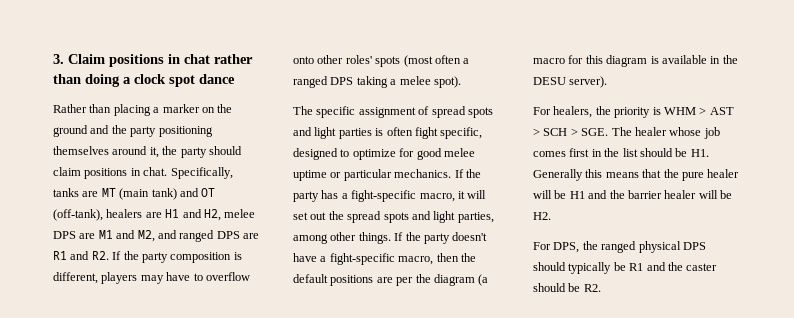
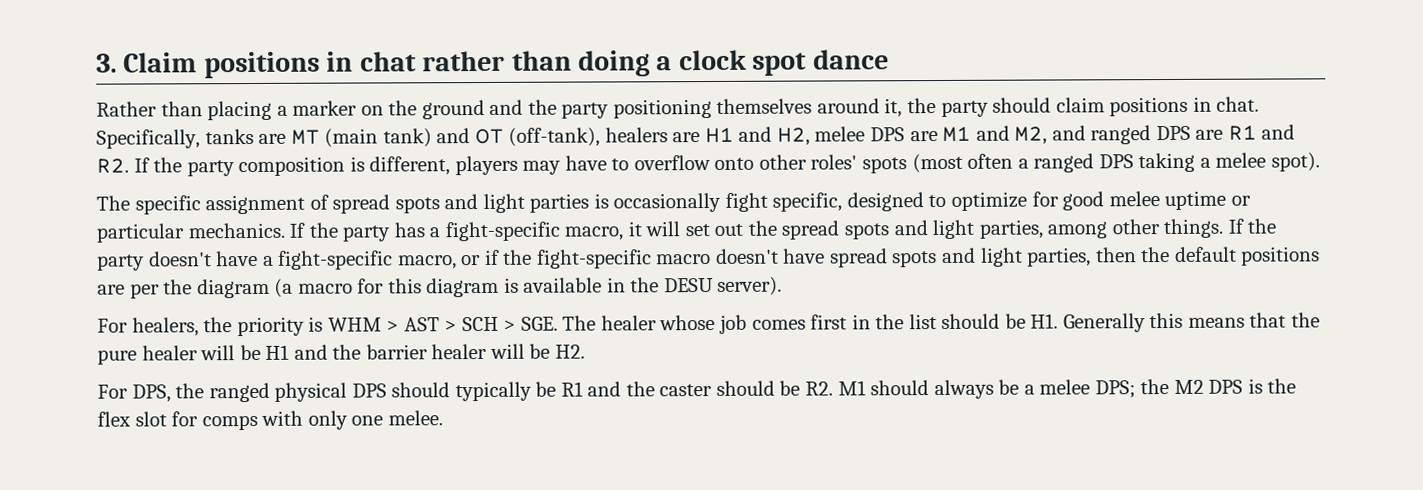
- The specific assignment of spread spots and light parties is often fight specific, designed to optimize for good melee uptime or particular mechanics.
+ The specific assignment of spread spots and light parties is occasionally fight specific, designed to optimize for good melee uptime or particular mechanics.
- If the party doesn't have a fight-specific macro, then the default positions are per the diagram (a macro for this diagram is available in the DESU server).
+ If the party doesn't have a fight-specific macro, or if the fight-specific macro doesn't have spread spots and light parties, then the default positions are per the diagram (a macro for this diagram is available in the DESU server).
- For DPS, the ranged physical DPS should typically be R1 and the caster should be R2.
+ For DPS, the ranged physical DPS should typically be R1 and the caster should be R2. M1 should always be a melee DPS; the M2 DPS is the flex slot for comps with only one melee.

